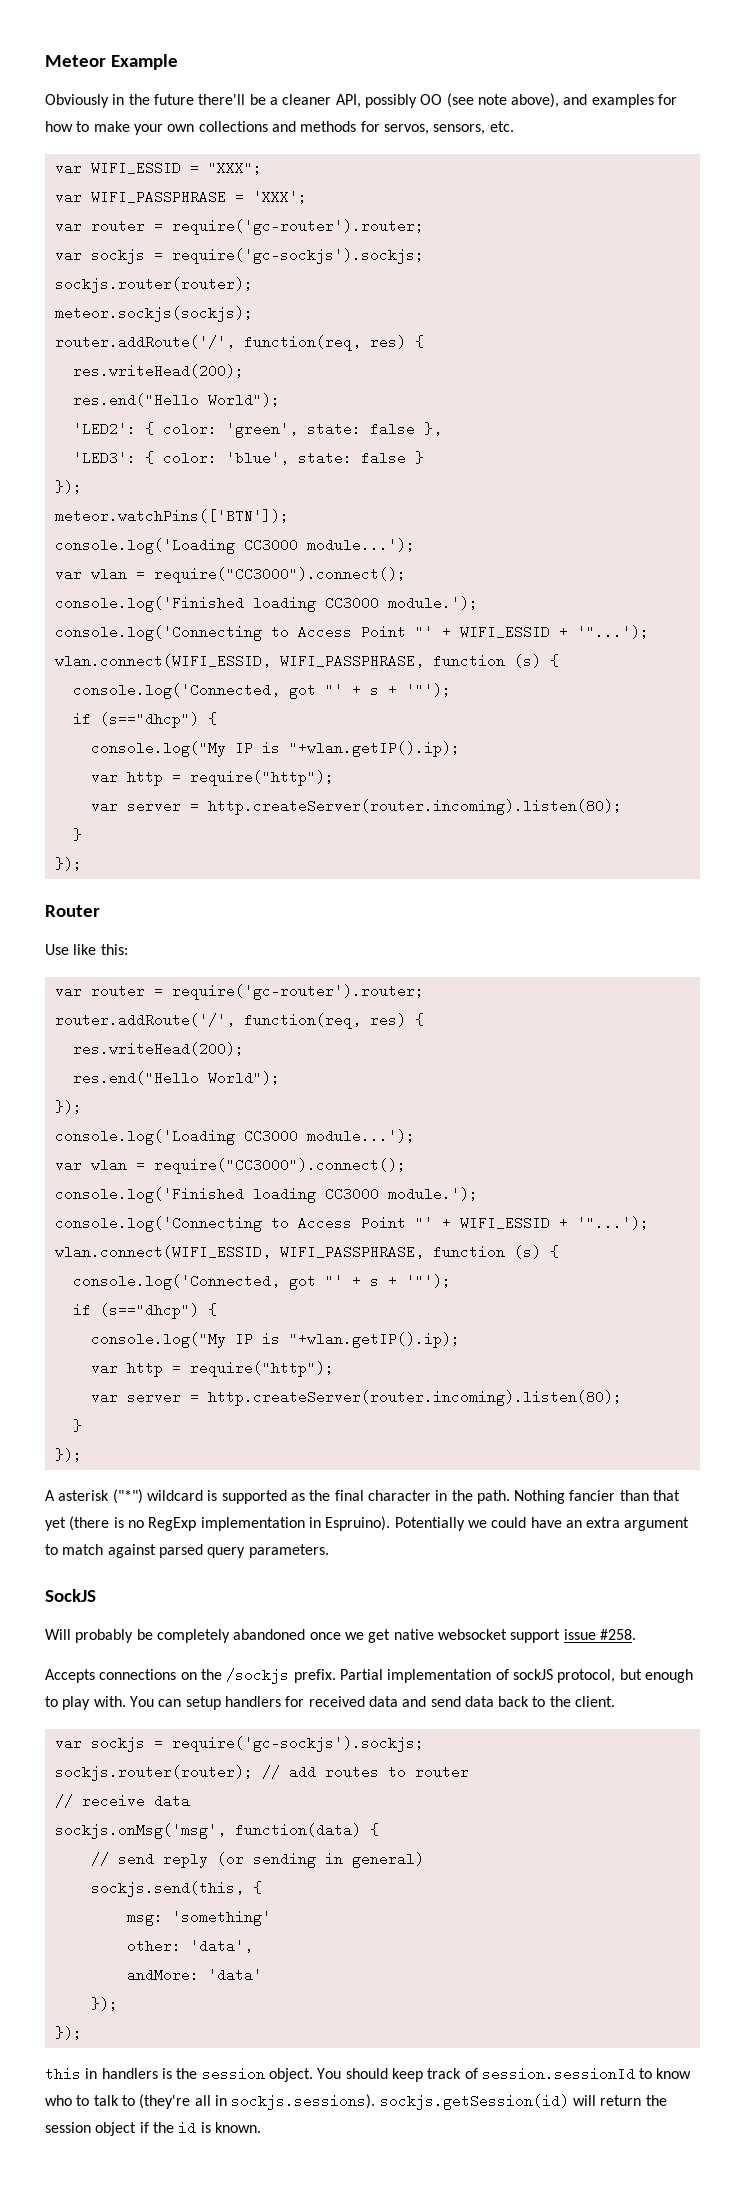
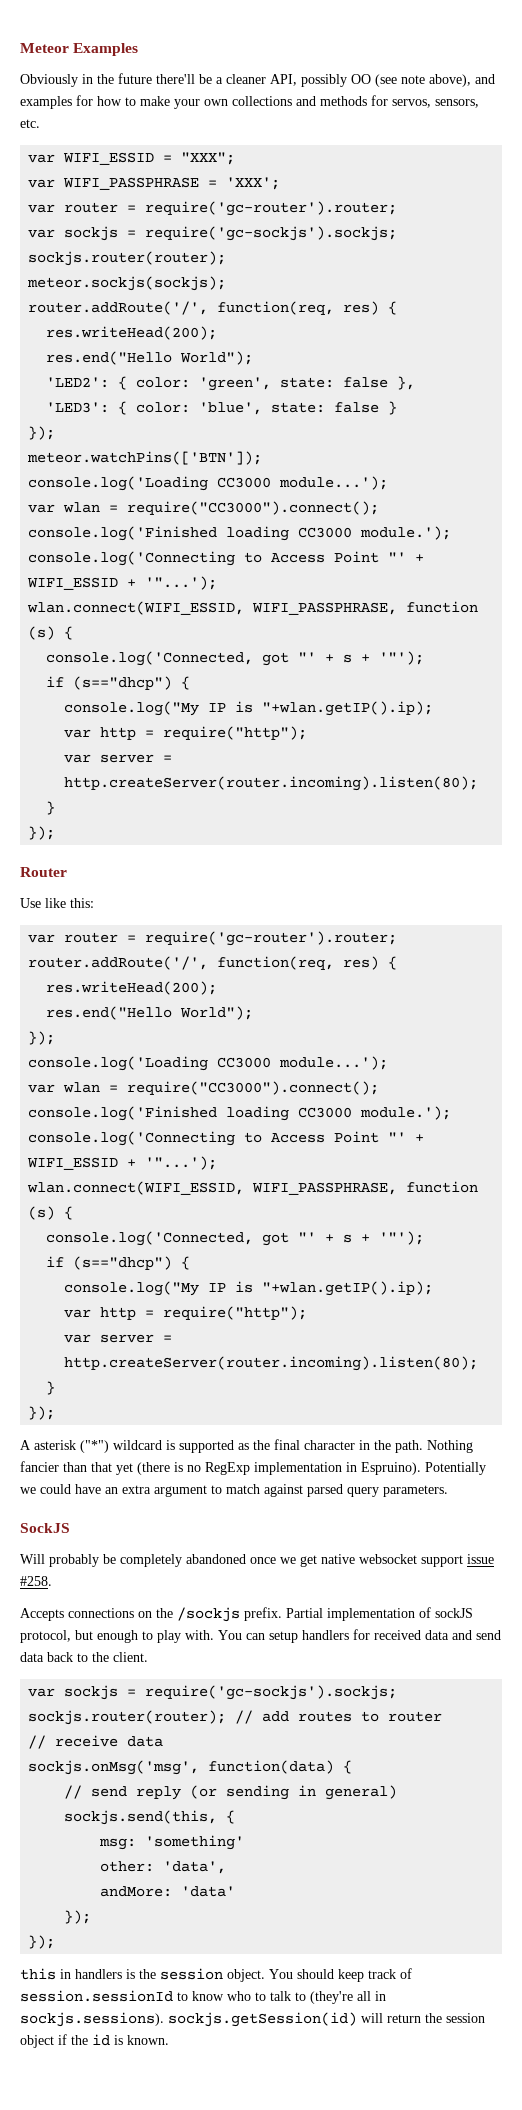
- Meteor Example
+ Meteor Examples

